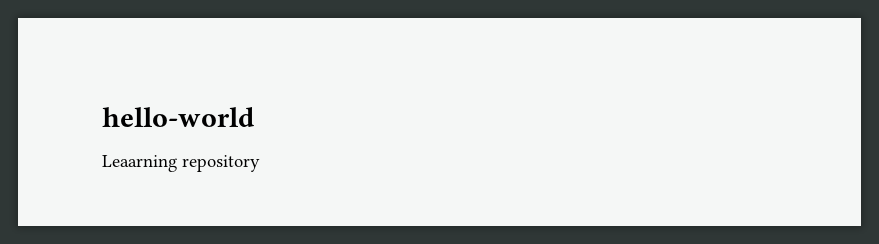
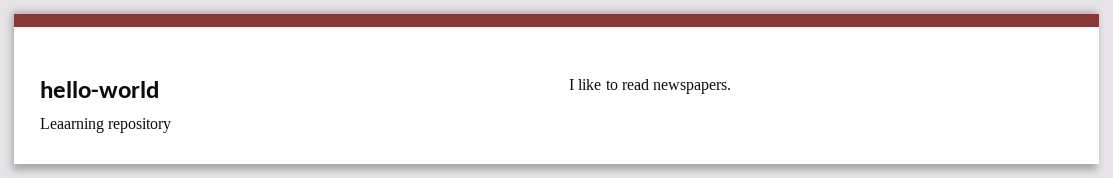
+ I like to read newspapers.

